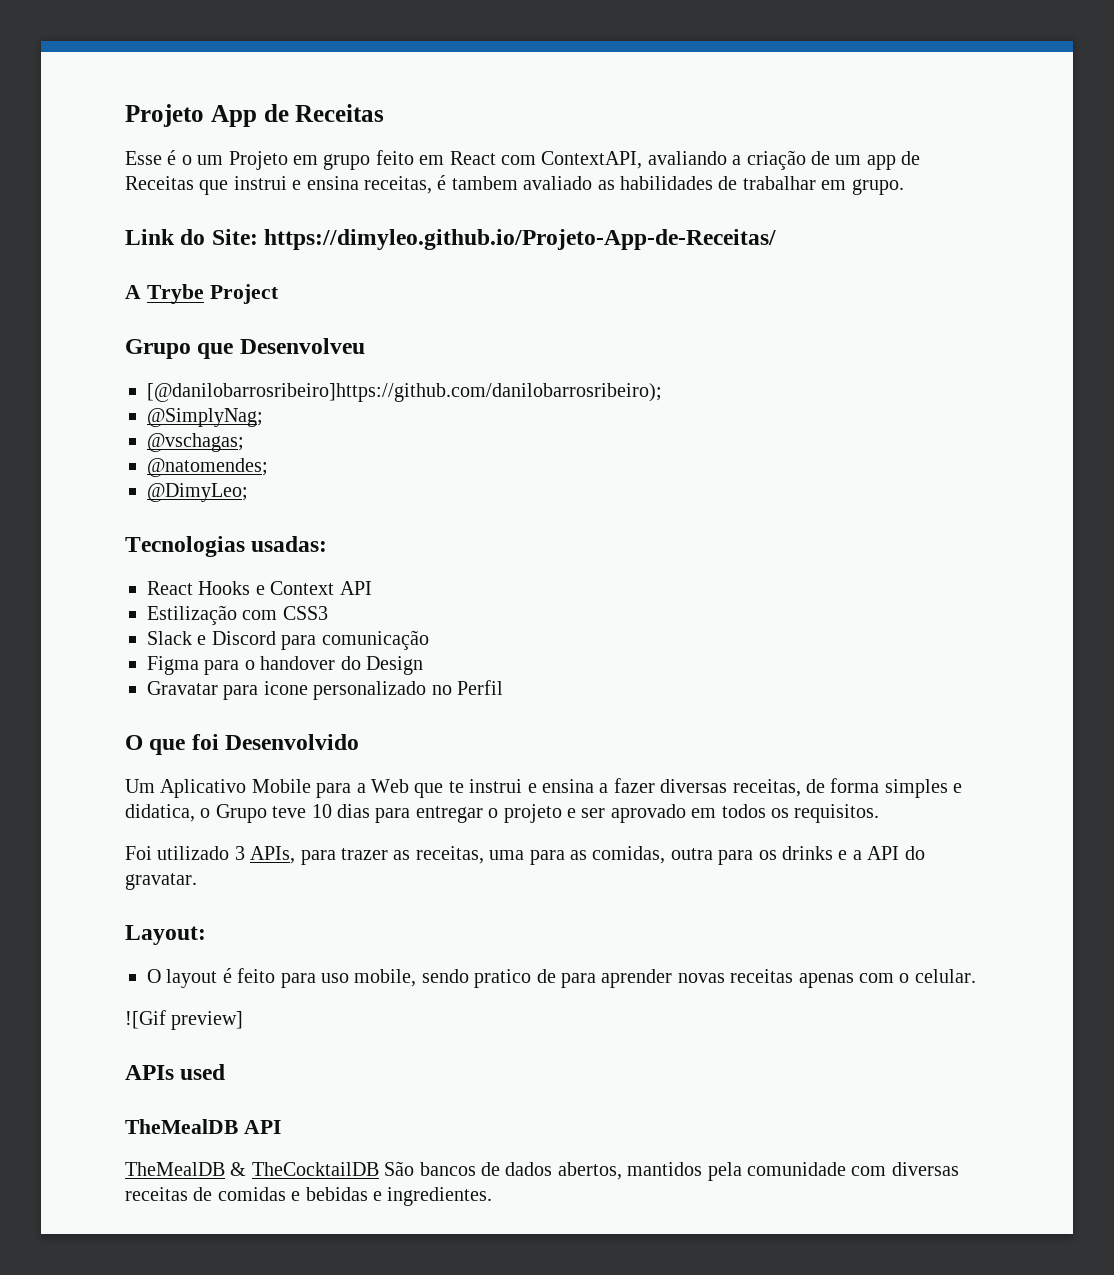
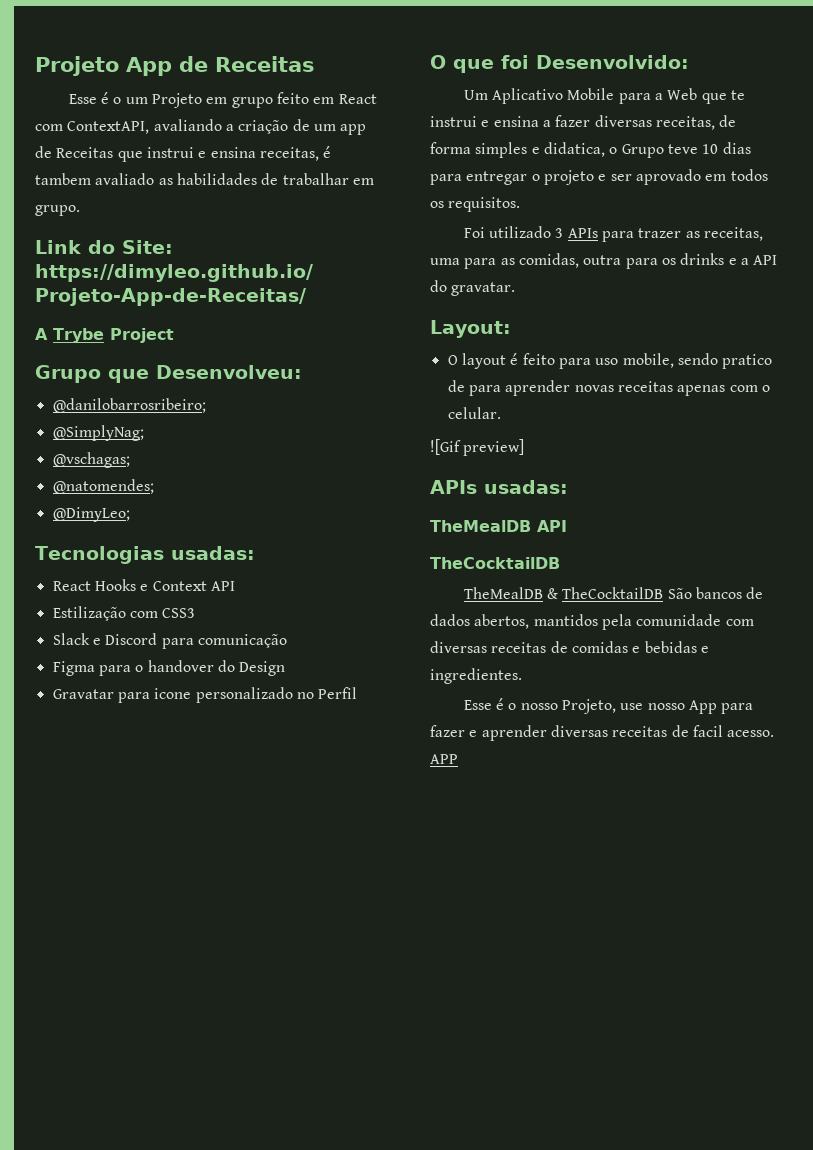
- Grupo que Desenvolveu
- [@danilobarrosribeiro]https://github.com/danilobarrosribeiro);
+ Grupo que Desenvolveu:
+ @danilobarrosribeiro;
- O que foi Desenvolvido
+ O que foi Desenvolvido:
- Foi utilizado 3 APIs, para trazer as receitas, uma para as comidas, outra para os drinks e a API do gravatar.
+ Foi utilizado 3 APIs para trazer as receitas, uma para as comidas, outra para os drinks e a API do gravatar.
- APIs used
+ APIs usadas:
  TheMealDB API
+ TheCocktailDB
+ Esse é o nosso Projeto, use nosso App para fazer e aprender diversas receitas de facil acesso. APP

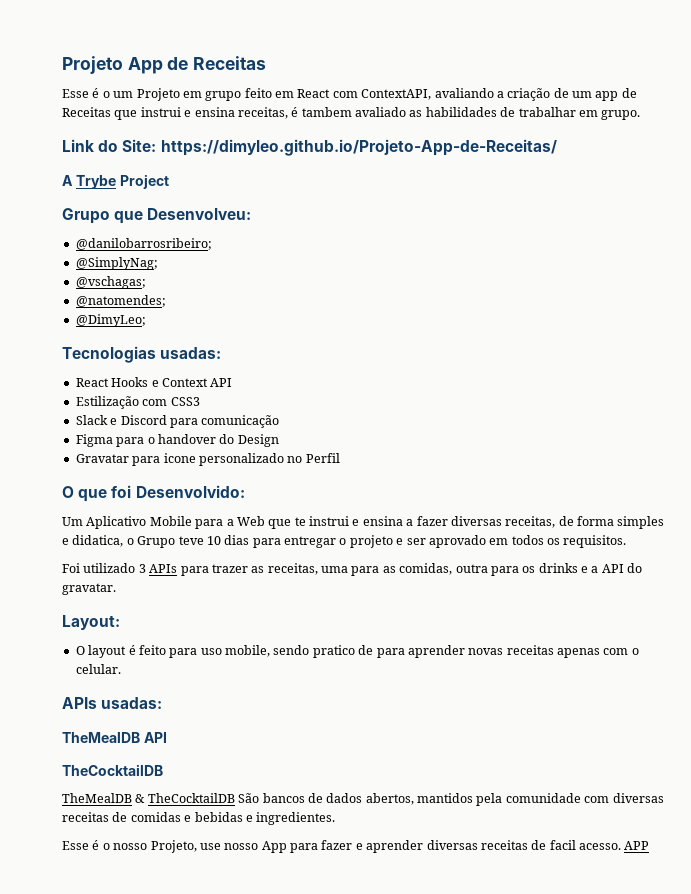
- ![Gif preview]

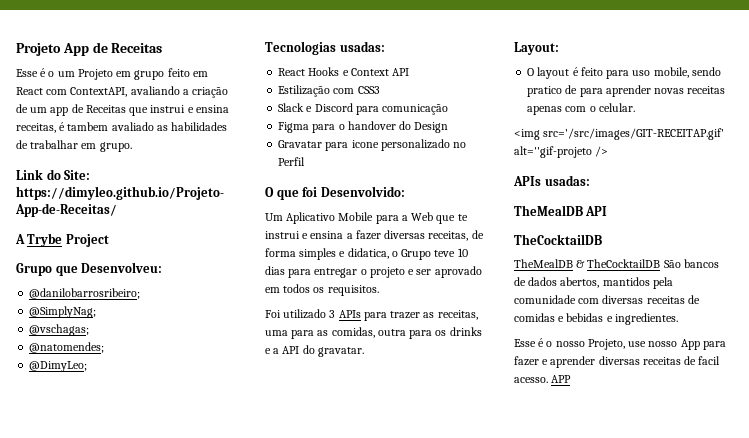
+ <img src='/src/images/GIT-RECEITAP.gif' alt=''gif-projeto />

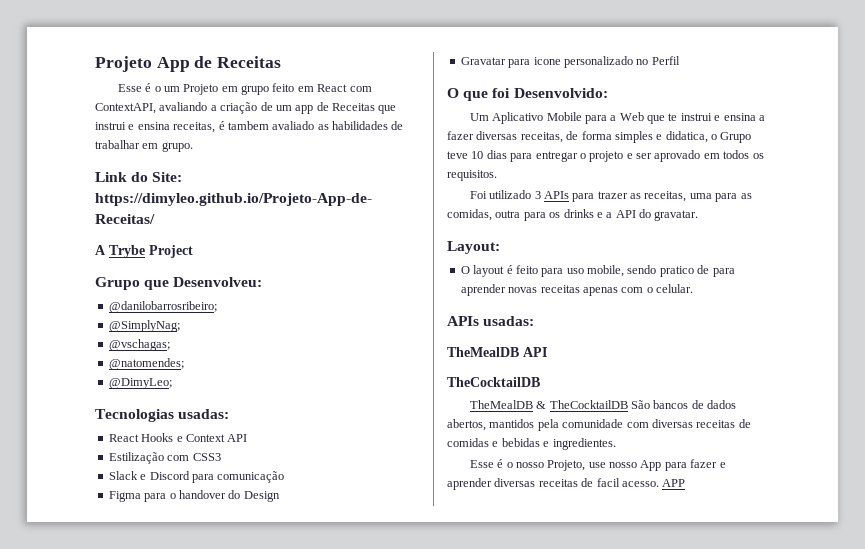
- <img src='/src/images/GIT-RECEITAP.gif' alt=''gif-projeto />

